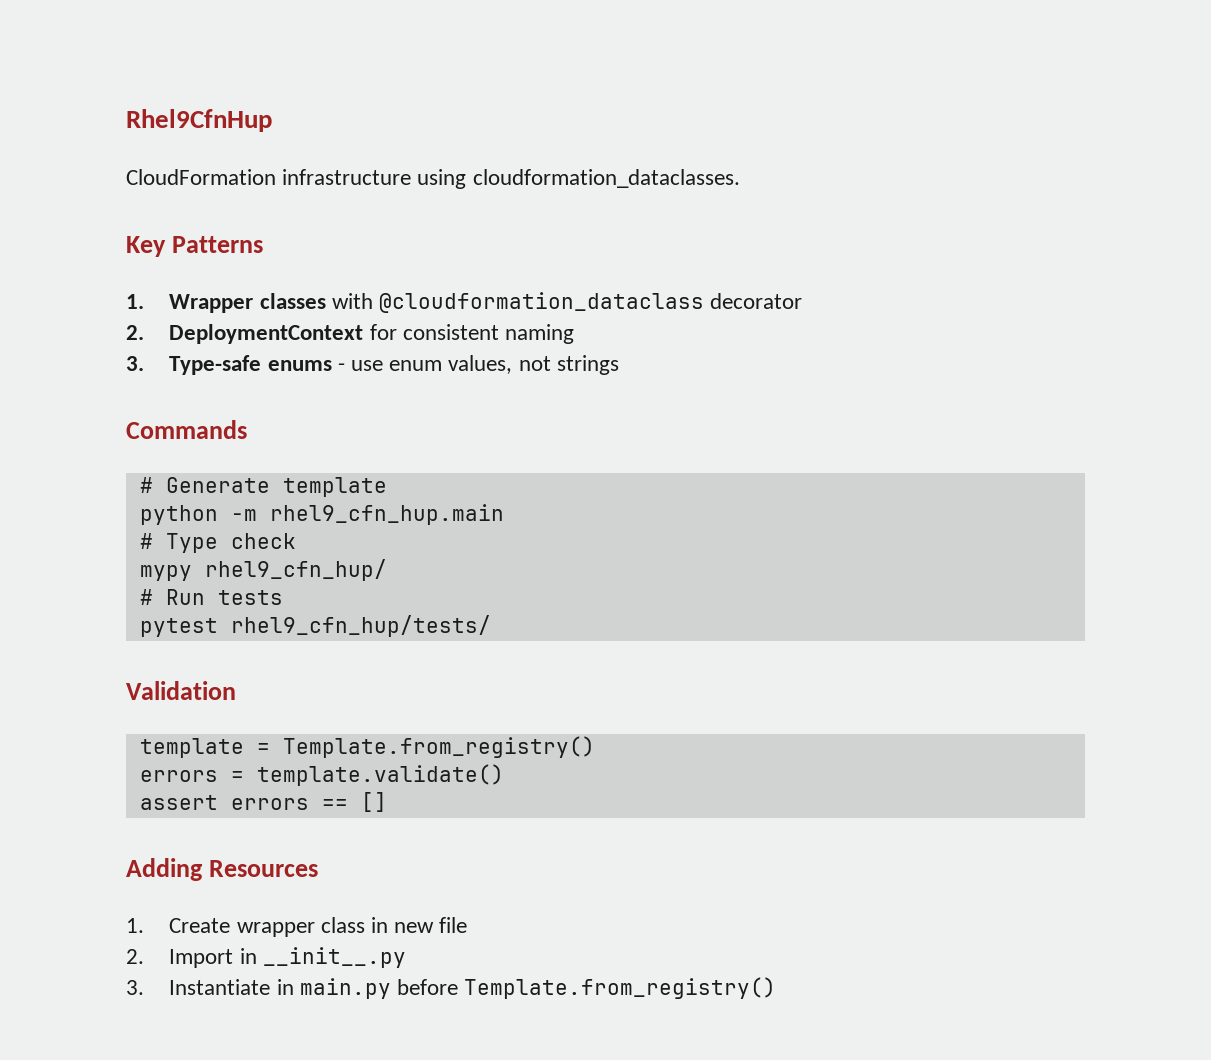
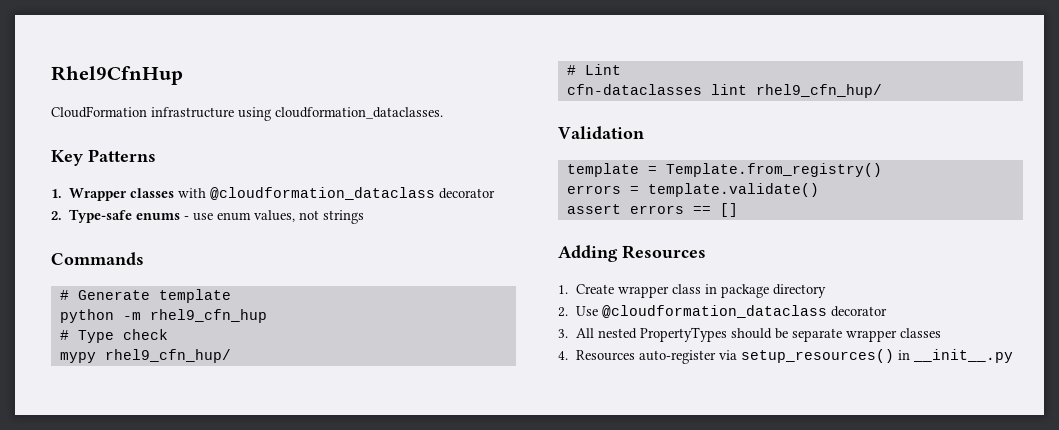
- 2. DeploymentContext for consistent naming
- 3. Type-safe enums - use enum values, not strings
+ 2. Type-safe enums - use enum values, not strings
- python -m rhel9_cfn_hup.main
+ python -m rhel9_cfn_hup
- # Run tests
- pytest rhel9_cfn_hup/tests/
+ # Lint
+ cfn-dataclasses lint rhel9_cfn_hup/
- 1. Create wrapper class in new file
- 2. Import in __init__.py
- 3. Instantiate in main.py before Template.from_registry()
+ 1. Create wrapper class in package directory
+ 2. Use @cloudformation_dataclass decorator
+ 3. All nested PropertyTypes should be separate wrapper classes
+ 4. Resources auto-register via setup_resources() in __init__.py

